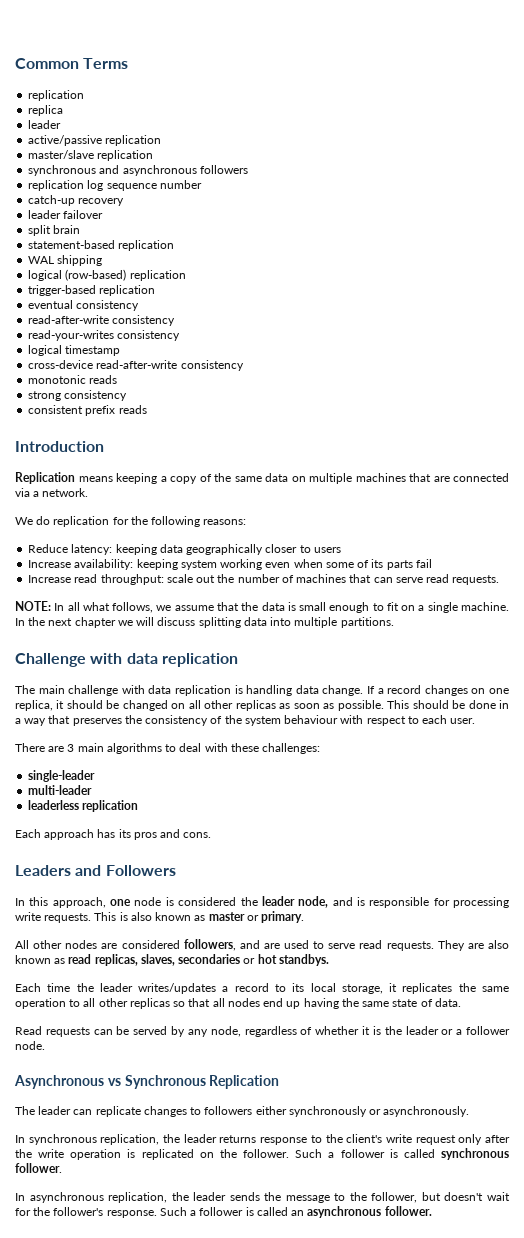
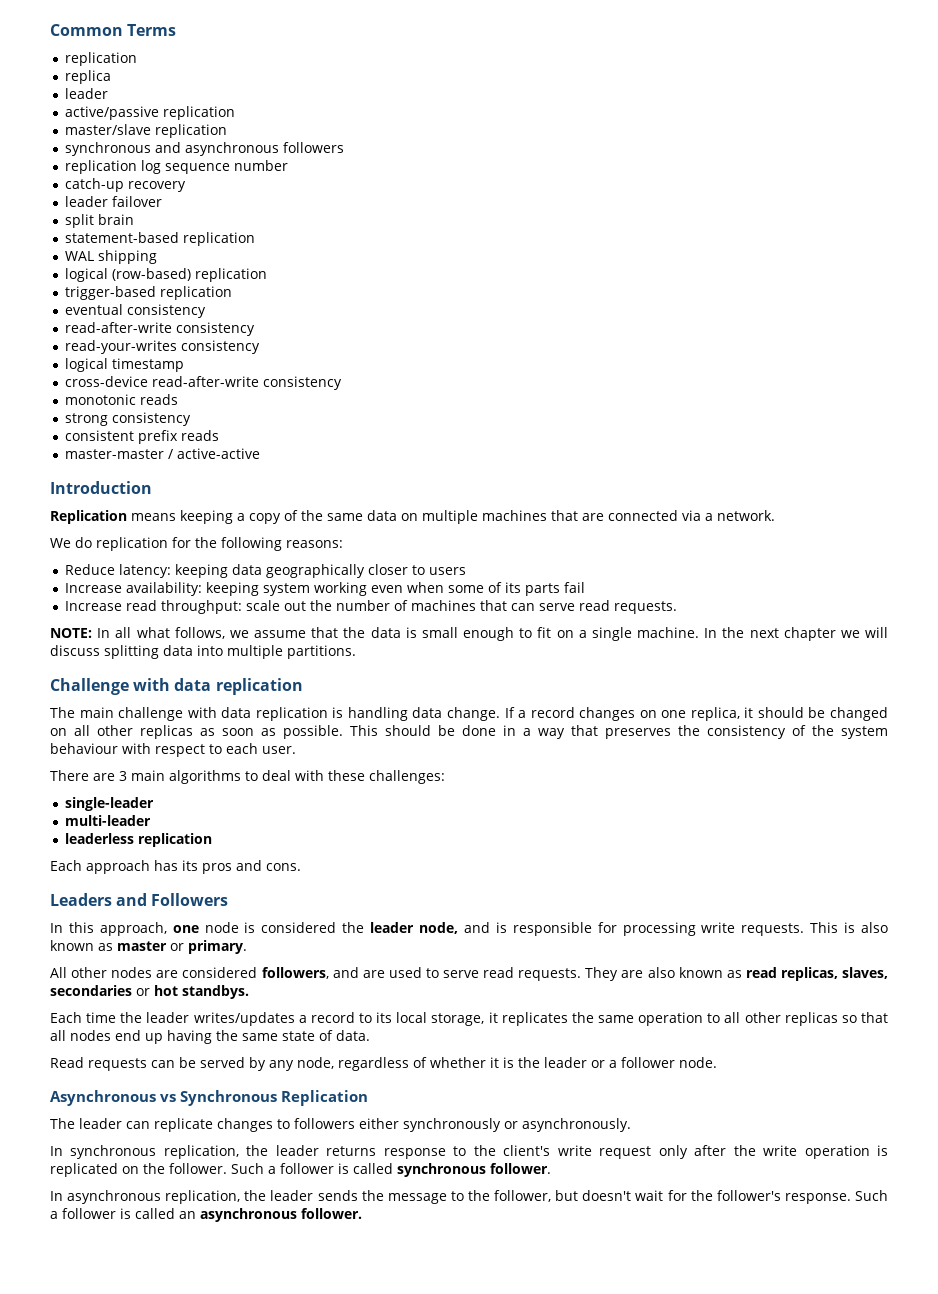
+ master-master / active-active

